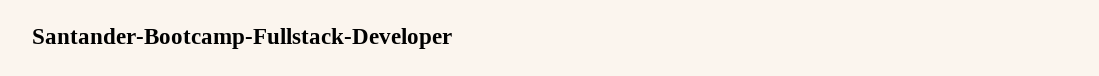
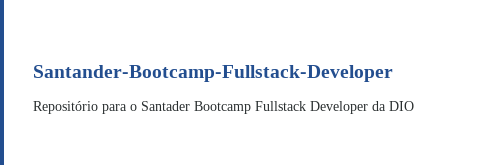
+ Repositório para o Santader Bootcamp Fullstack Developer da DIO

